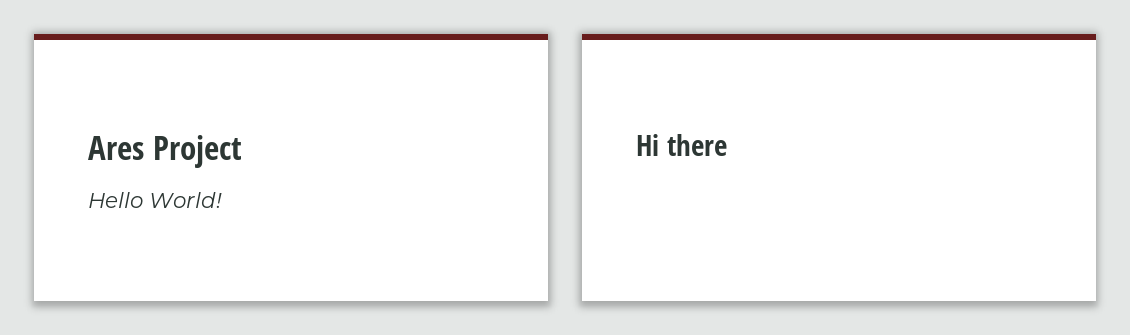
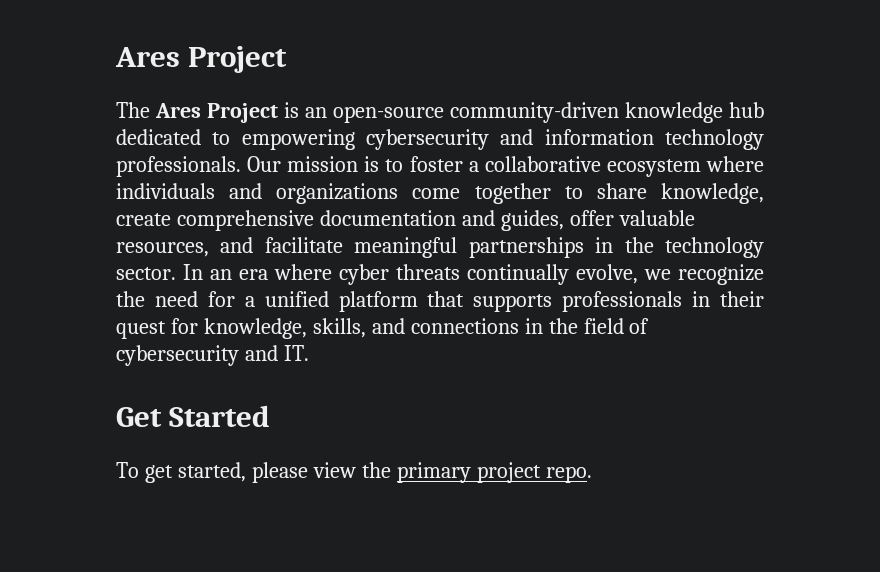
- Hello World!
- Hi there
+ The Ares Project is an open-source community-driven knowledge hub dedicated to empowering cybersecurity and information technology professionals. Our mission is to foster a collaborative ecosystem where individuals and organizations come together to share knowledge, create comprehensive documentation and guides, offer valuable resources, and facilitate meaningful partnerships in the technology sector. In an era where cyber threats continually evolve, we recognize the need for a unified platform that supports professionals in their quest for knowledge, skills, and connections in the field of cybersecurity and IT.
+ Get Started
+ To get started, please view the primary project repo.

